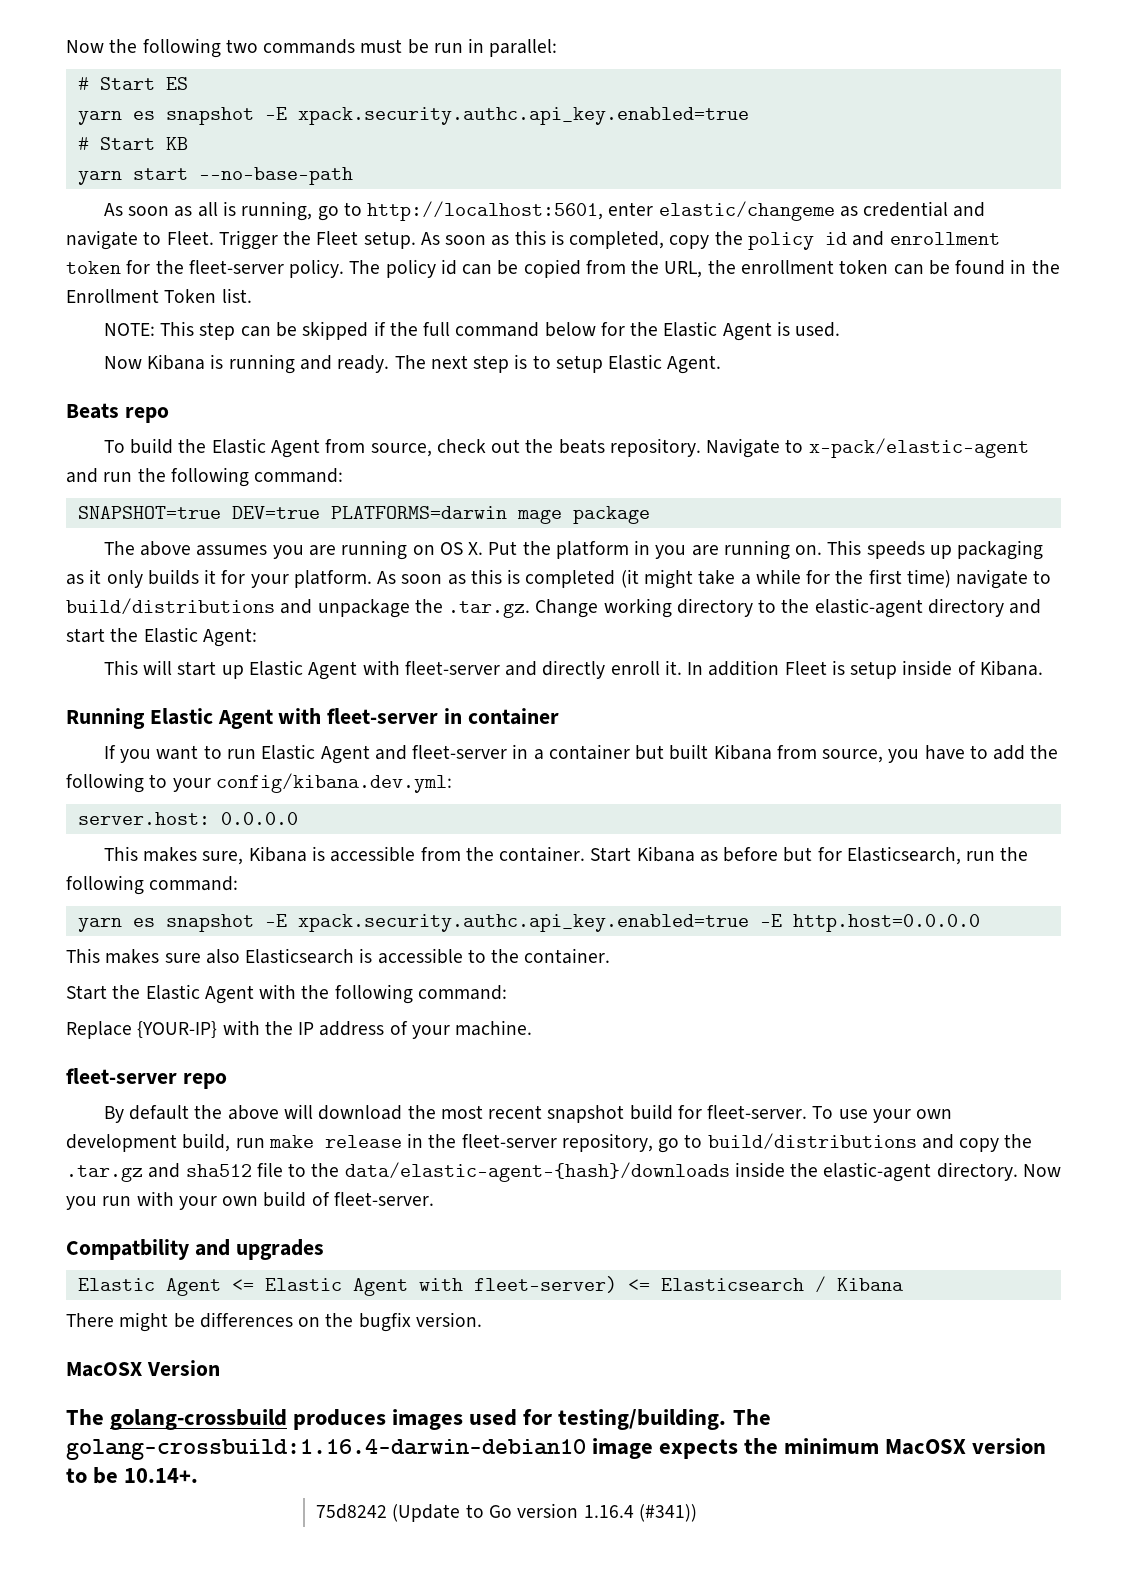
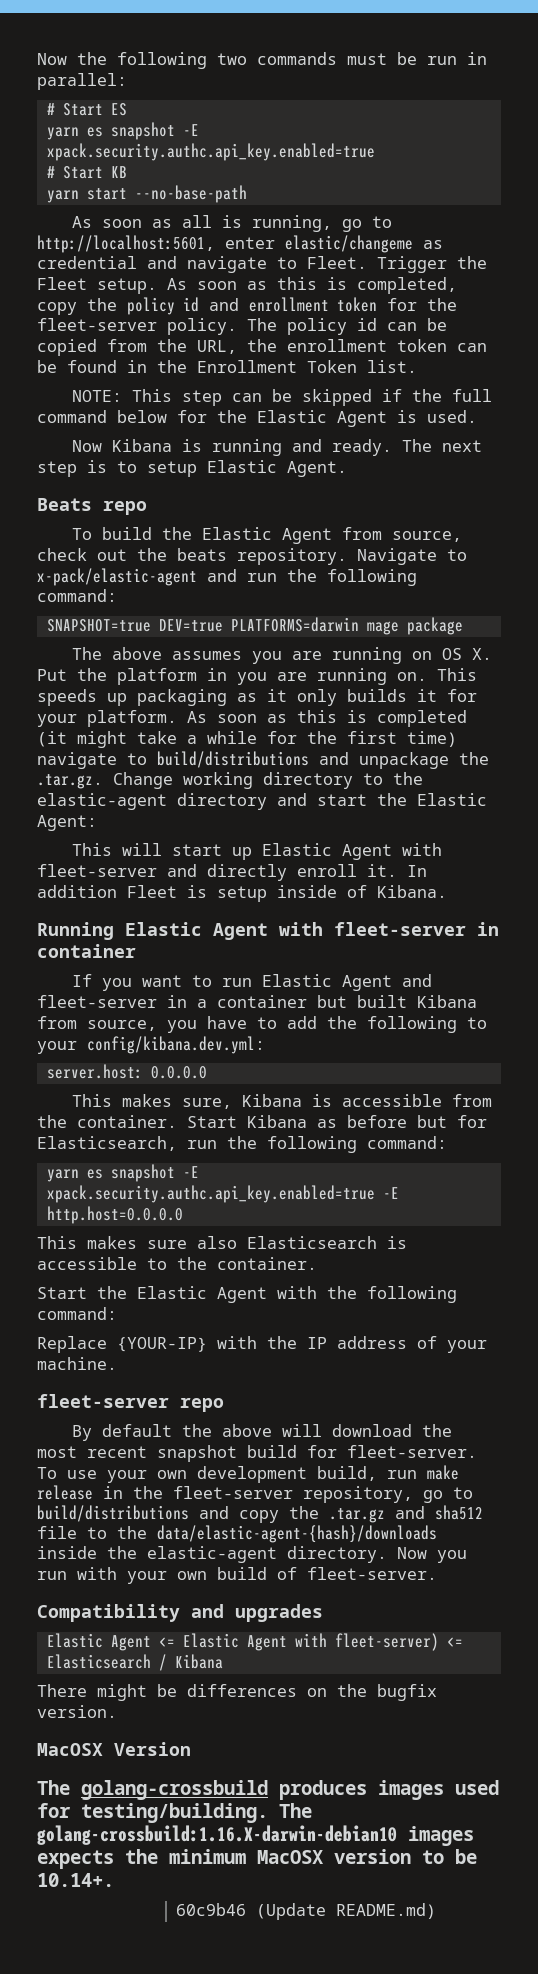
- Compatbility and upgrades
+ Compatibility and upgrades
- The golang-crossbuild:1.16.4-darwin-debian10 image expects the minimum MacOSX version to be 10.14+.
+ The golang-crossbuild:1.16.X-darwin-debian10 images expects the minimum MacOSX version to be 10.14+.
- 75d8242 (Update to Go version 1.16.4 (#341))
+ 60c9b46 (Update README.md)

